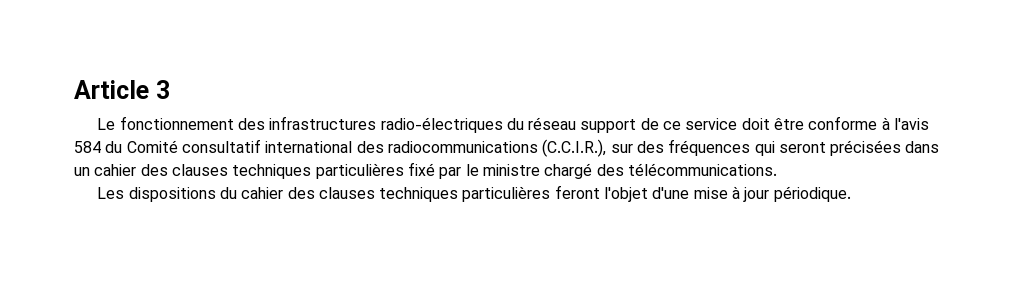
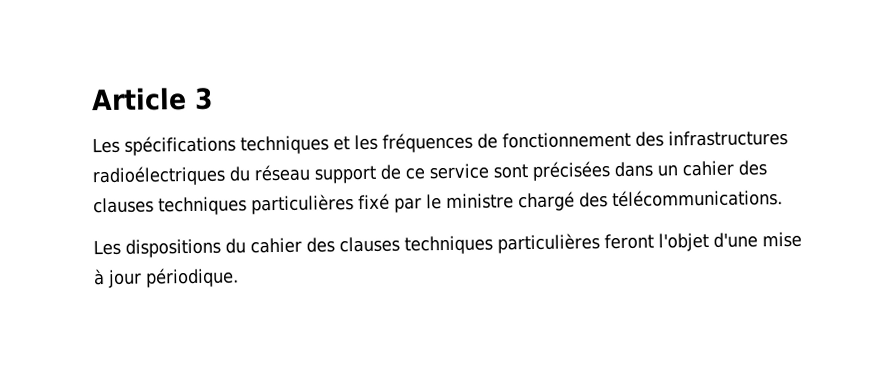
- Le fonctionnement des infrastructures radio-électriques du réseau support de ce service doit être conforme à l'avis 584 du Comité consultatif international des radiocommunications (C.C.I.R.), sur des fréquences qui seront précisées dans un cahier des clauses techniques particulières fixé par le ministre chargé des télécommunications.
+ Les spécifications techniques et les fréquences de fonctionnement des infrastructures radioélectriques du réseau support de ce service sont précisées dans un cahier des clauses techniques particulières fixé par le ministre chargé des télécommunications.

